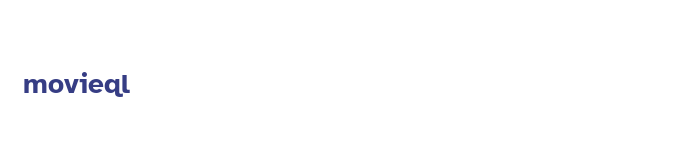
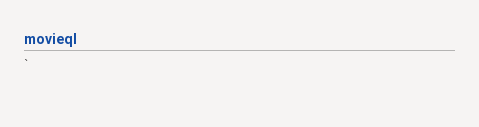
+ `

